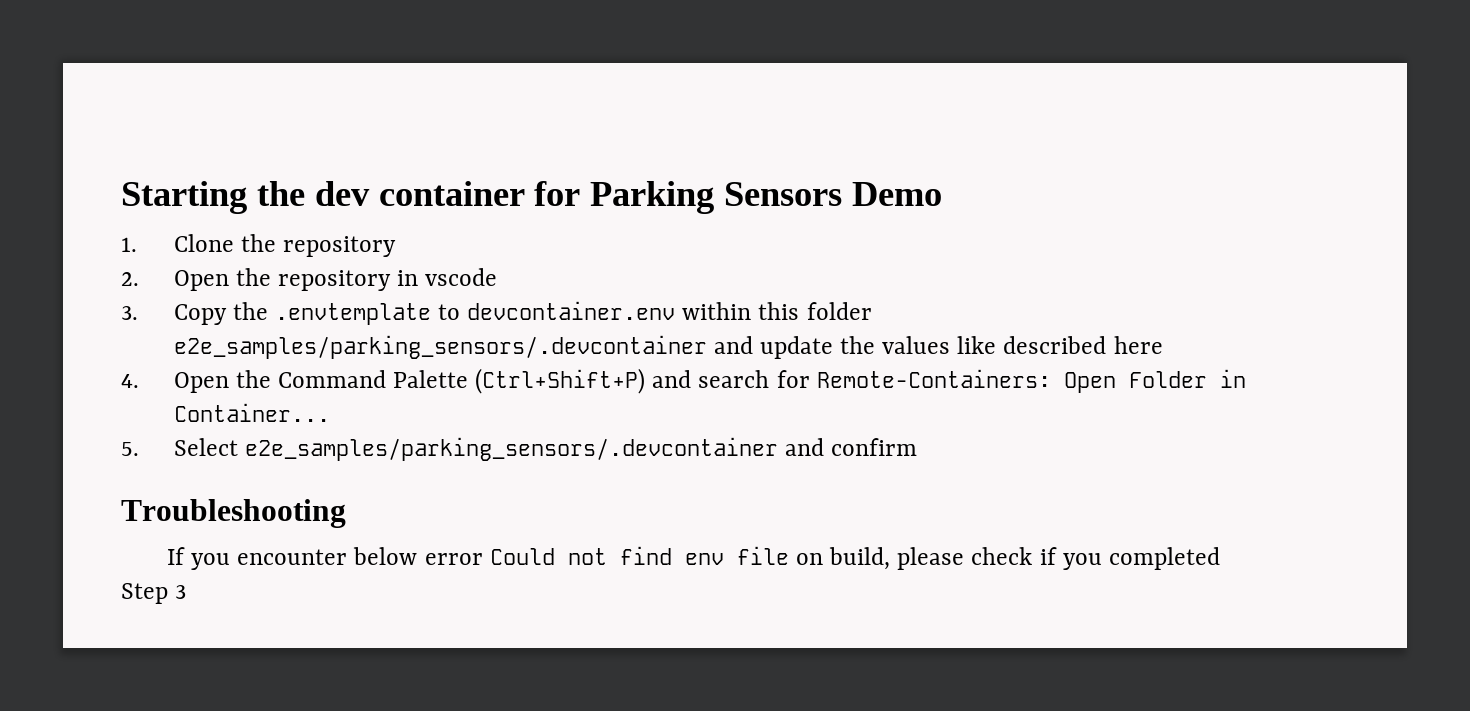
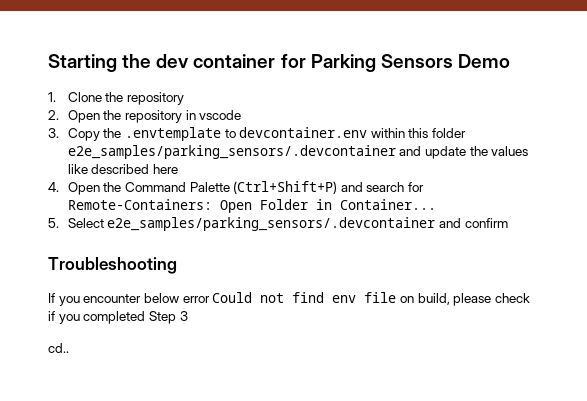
+ cd..

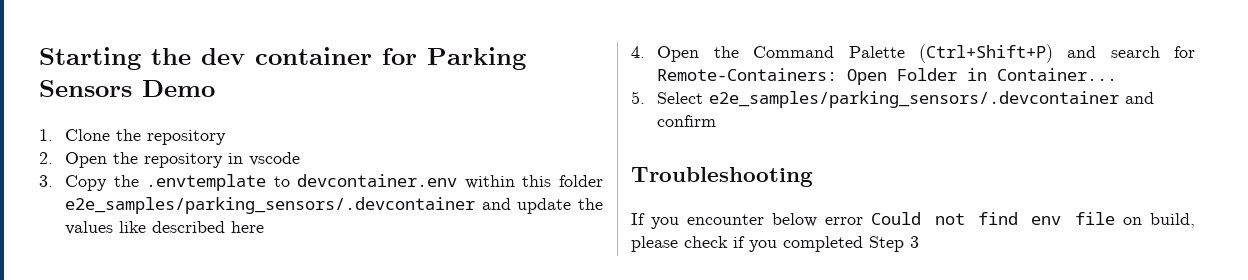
- cd..

